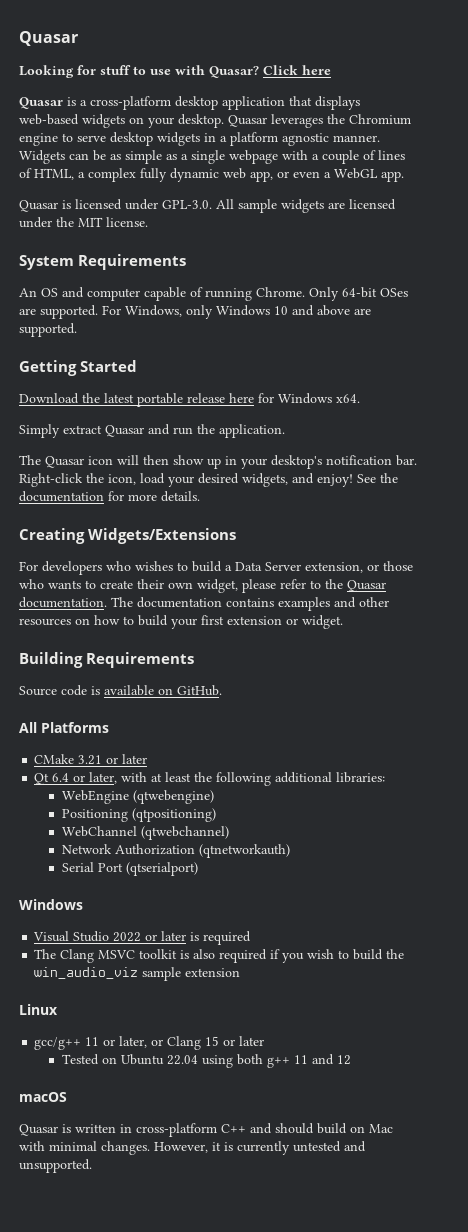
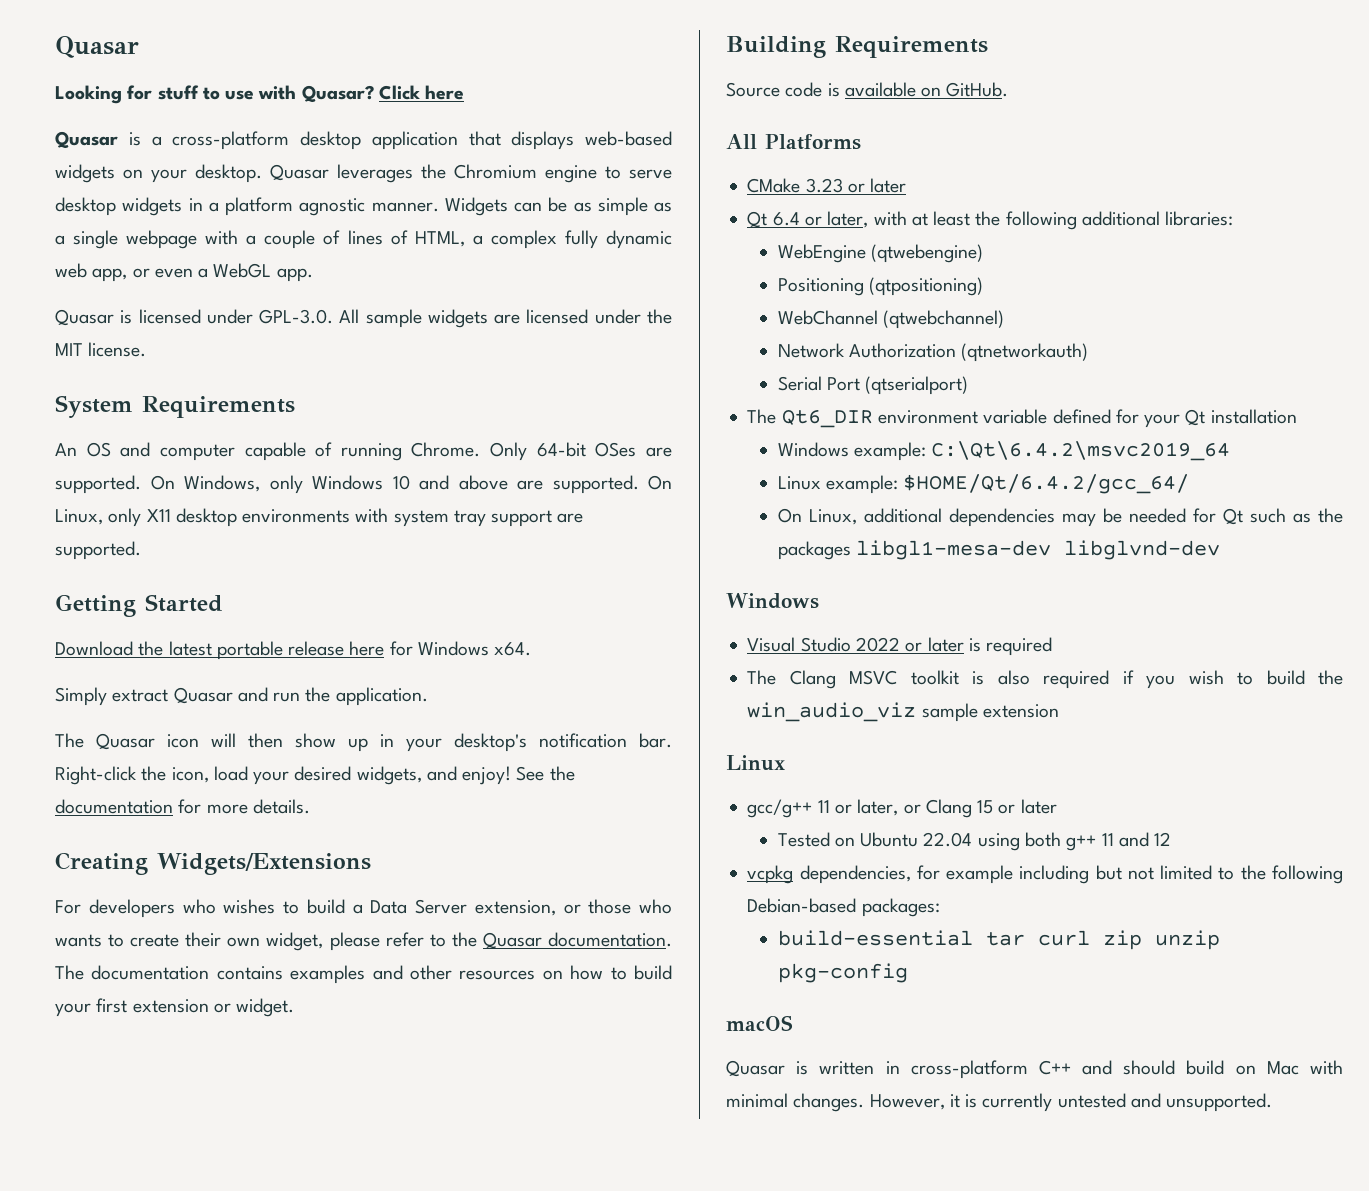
- For Windows, only Windows 10 and above are supported.
+ On Windows, only Windows 10 and above are supported. On Linux, only X11 desktop environments with system tray support are supported.
- CMake 3.21 or later
+ CMake 3.23 or later
+ The Qt6_DIR environment variable defined for your Qt installation
+ Windows example: C:\Qt\6.4.2\msvc2019_64
+ Linux example: $HOME/Qt/6.4.2/gcc_64/
+ On Linux, additional dependencies may be needed for Qt such as the packages libgl1-mesa-dev libglvnd-dev
+ vcpkg dependencies, for example including but not limited to the following Debian-based packages:
+ build-essential tar curl zip unzip pkg-config

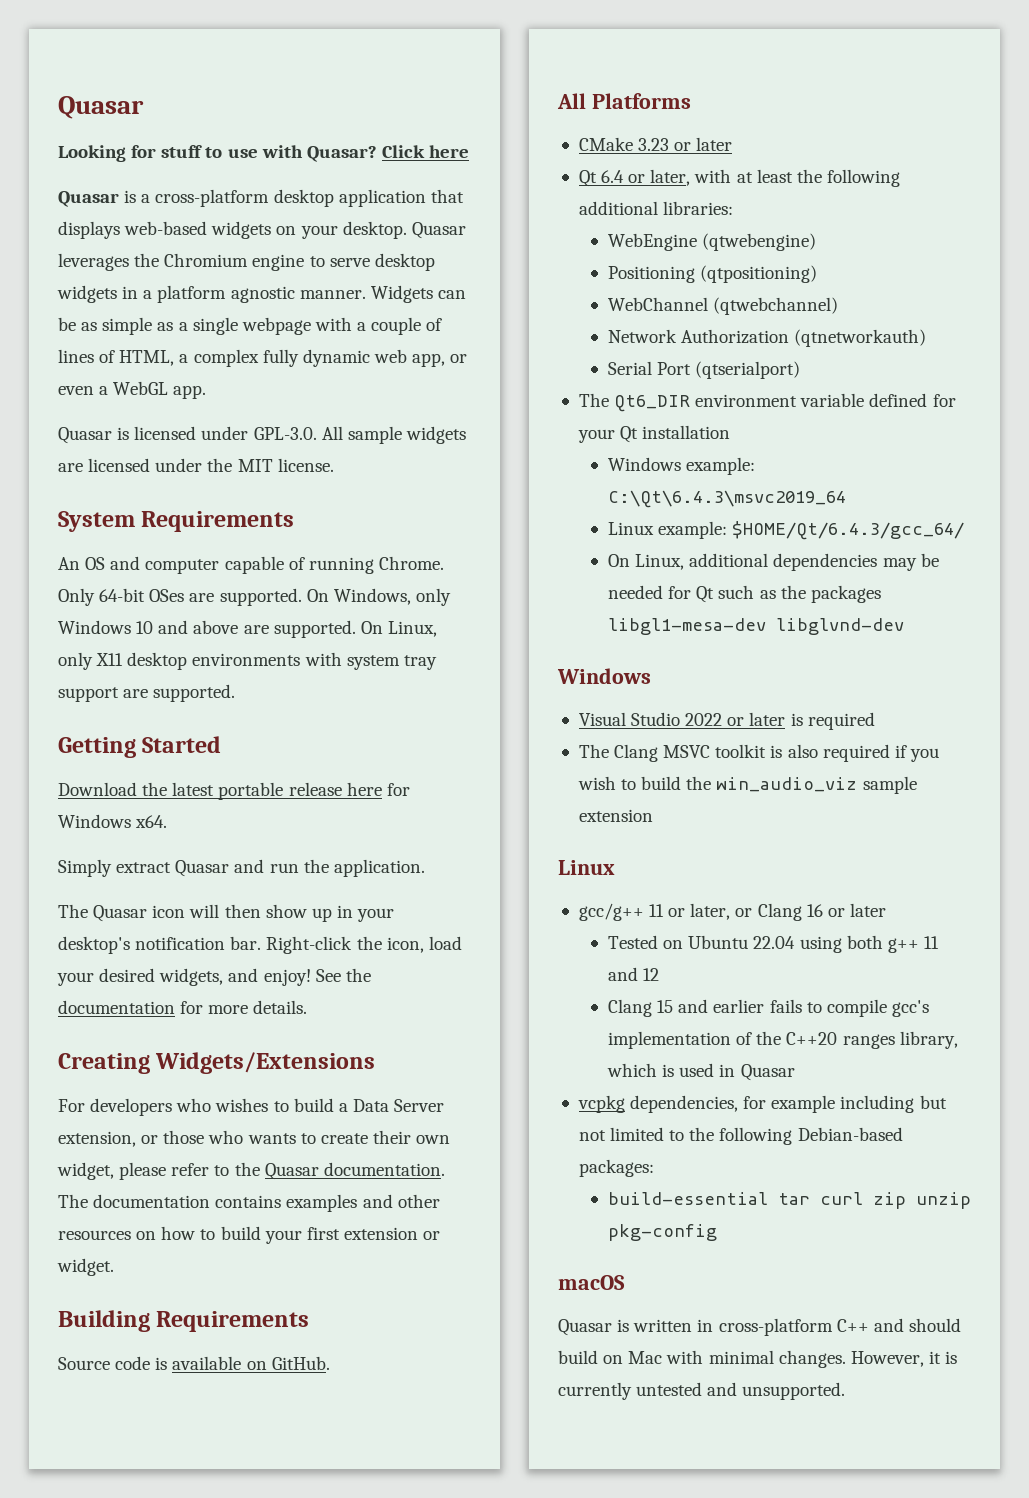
- Windows example: C:\Qt\6.4.2\msvc2019_64
+ Windows example: C:\Qt\6.4.3\msvc2019_64
- Linux example: $HOME/Qt/6.4.2/gcc_64/
+ Linux example: $HOME/Qt/6.4.3/gcc_64/
- gcc/g++ 11 or later, or Clang 15 or later
+ gcc/g++ 11 or later, or Clang 16 or later
+ Clang 15 and earlier fails to compile gcc's implementation of the C++20 ranges library, which is used in Quasar

